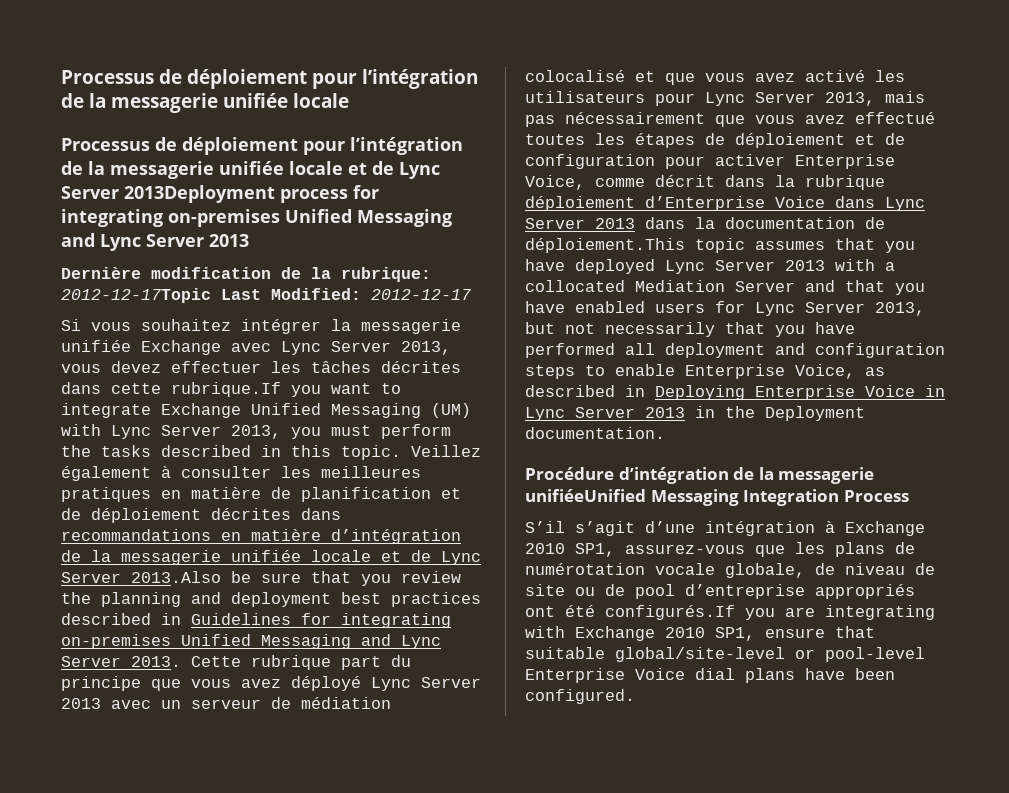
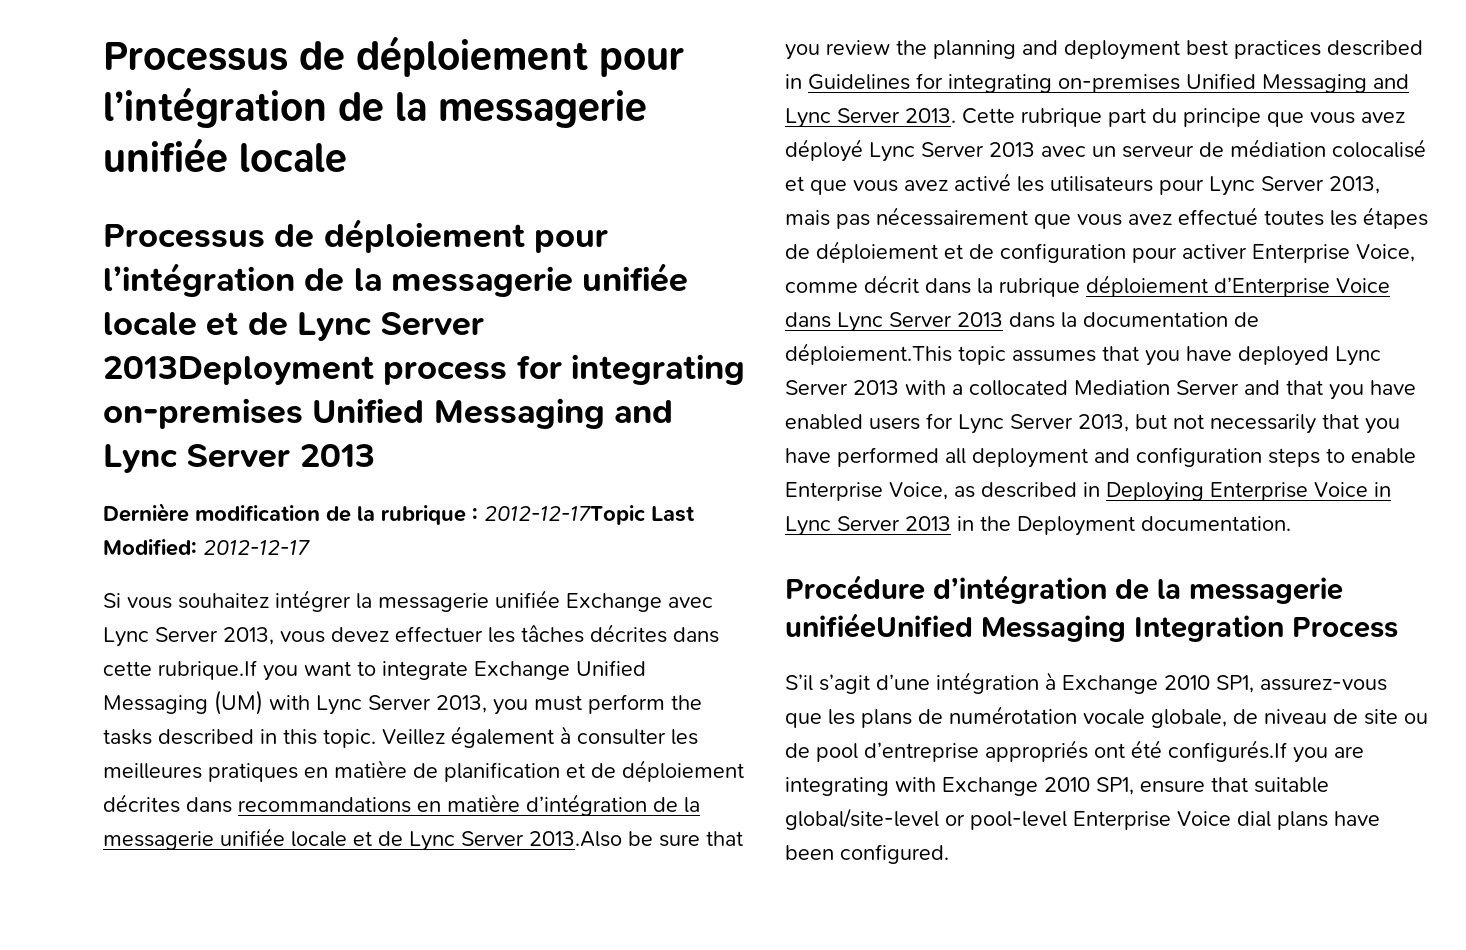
- Dernière modification de la rubrique: 2012-12-17Topic Last Modified: 2012-12-17
+ Dernière modification de la rubrique : 2012-12-17Topic Last Modified: 2012-12-17

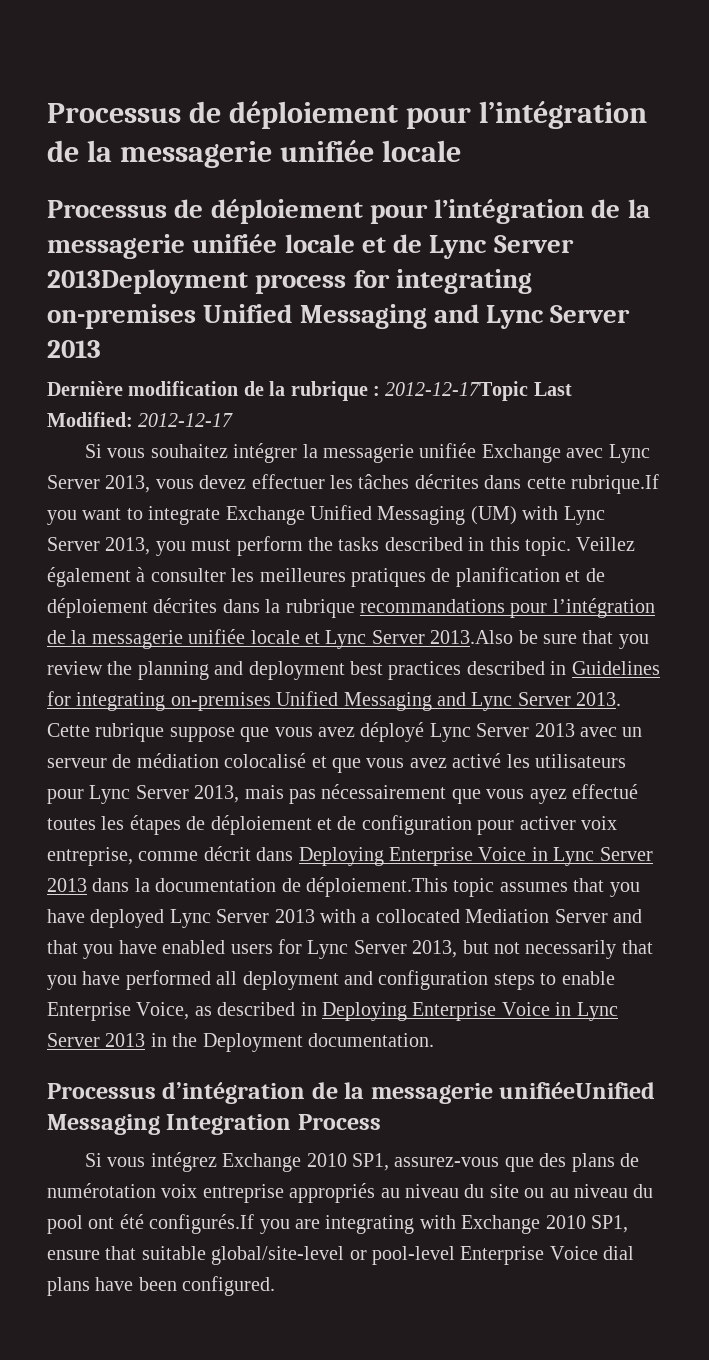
- Veillez également à consulter les meilleures pratiques en matière de planification et de déploiement décrites dans recommandations en matière d’intégration de la messagerie unifiée locale et de Lync Server 2013.Also be sure that you review the planning and deployment best practices described in Guidelines for integrating on-premises Unified Messaging and Lync Server 2013.
+ Veillez également à consulter les meilleures pratiques de planification et de déploiement décrites dans la rubrique recommandations pour l’intégration de la messagerie unifiée locale et Lync Server 2013.Also be sure that you review the planning and deployment best practices described in Guidelines for integrating on-premises Unified Messaging and Lync Server 2013.
- Cette rubrique part du principe que vous avez déployé Lync Server 2013 avec un serveur de médiation colocalisé et que vous avez activé les utilisateurs pour Lync Server 2013, mais pas nécessairement que vous avez effectué toutes les étapes de déploiement et de configuration pour activer Enterprise Voice, comme décrit dans la rubrique déploiement d’Enterprise Voice dans Lync Server 2013 dans la documentation de déploiement.This topic assumes that you have deployed Lync Server 2013 with a collocated Mediation Server and that you have enabled users for Lync Server 2013, but not necessarily that you have performed all deployment and configuration steps to enable Enterprise Voice, as described in Deploying Enterprise Voice in Lync Server 2013 in the Deployment documentation.
+ Cette rubrique suppose que vous avez déployé Lync Server 2013 avec un serveur de médiation colocalisé et que vous avez activé les utilisateurs pour Lync Server 2013, mais pas nécessairement que vous ayez effectué toutes les étapes de déploiement et de configuration pour activer voix entreprise, comme décrit dans Deploying Enterprise Voice in Lync Server 2013 dans la documentation de déploiement.This topic assumes that you have deployed Lync Server 2013 with a collocated Mediation Server and that you have enabled users for Lync Server 2013, but not necessarily that you have performed all deployment and configuration steps to enable Enterprise Voice, as described in Deploying Enterprise Voice in Lync Server 2013 in the Deployment documentation.
- Procédure d’intégration de la messagerie unifiéeUnified Messaging Integration Process
+ Processus d’intégration de la messagerie unifiéeUnified Messaging Integration Process
- S’il s’agit d’une intégration à Exchange 2010 SP1, assurez-vous que les plans de numérotation vocale globale, de niveau de site ou de pool d’entreprise appropriés ont été configurés.If you are integrating with Exchange 2010 SP1, ensure that suitable global/site-level or pool-level Enterprise Voice dial plans have been configured.
+ Si vous intégrez Exchange 2010 SP1, assurez-vous que des plans de numérotation voix entreprise appropriés au niveau du site ou au niveau du pool ont été configurés.If you are integrating with Exchange 2010 SP1, ensure that suitable global/site-level or pool-level Enterprise Voice dial plans have been configured.

